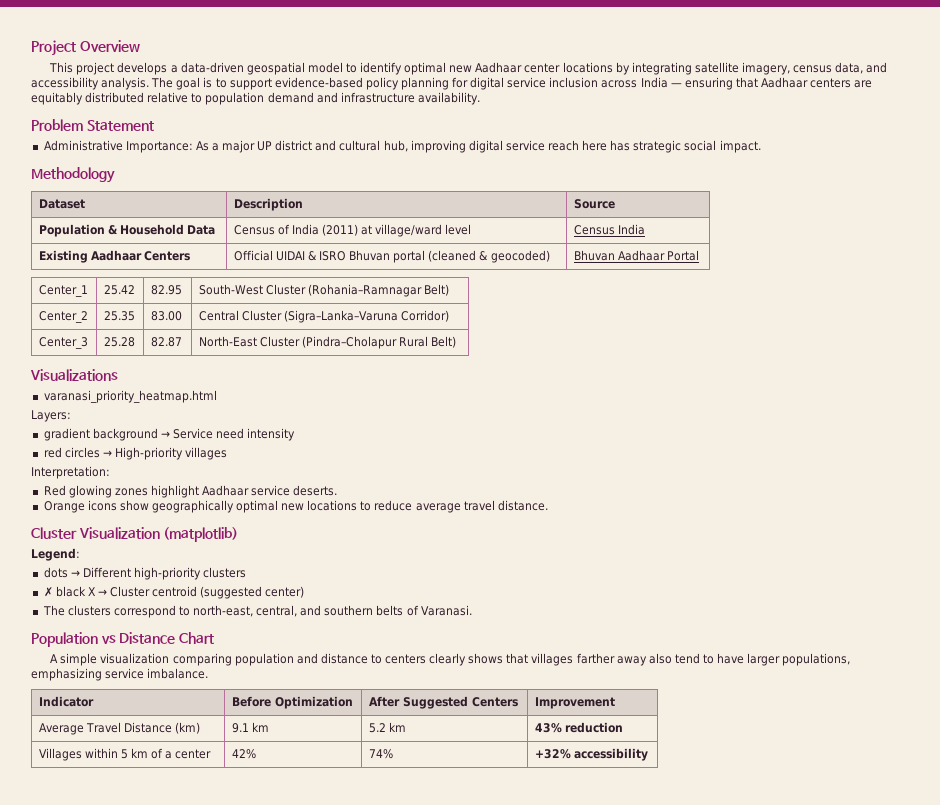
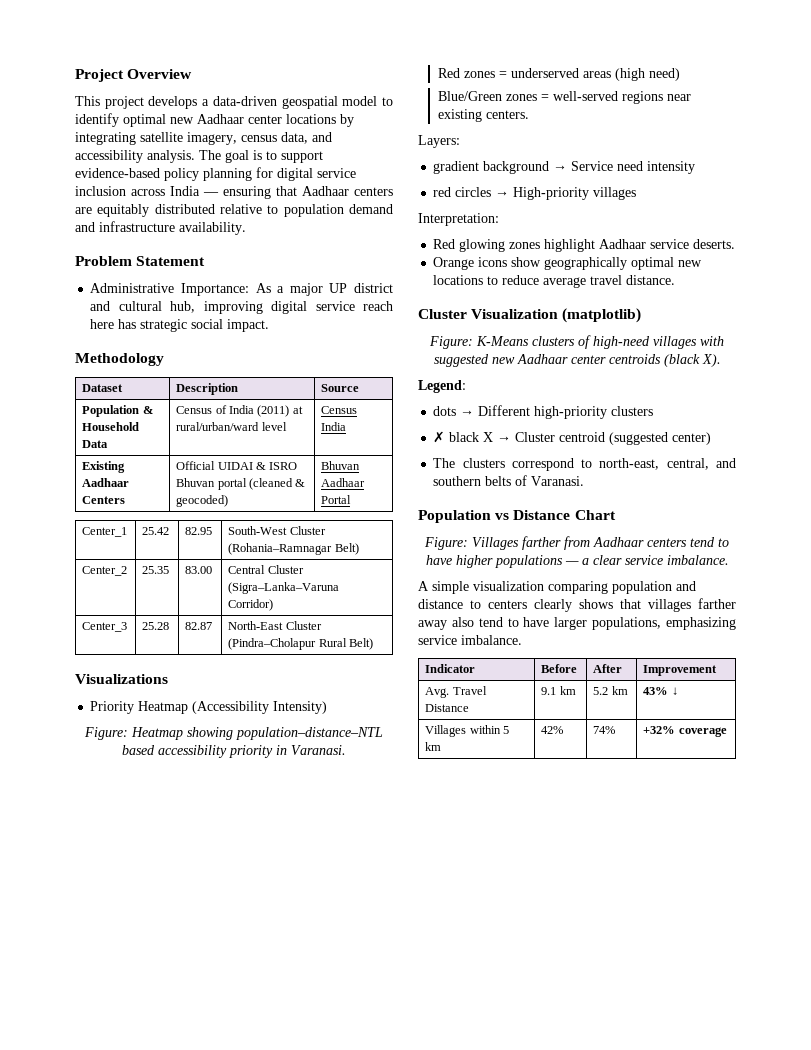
- Population & Household Data | Census of India (2011) at village/ward level | Census India
+ Population & Household Data | Census of India (2011) at rural/urban/ward level | Census India
- varanasi_priority_heatmap.html
+ Priority Heatmap (Accessibility Intensity)
+ Figure: Heatmap showing population–distance–NTL based accessibility priority in Varanasi.
+ Red zones = underserved areas (high need)
+ Blue/Green zones = well-served regions near existing centers.
+ Figure: K-Means clusters of high-need villages with suggested new Aadhaar center centroids (black X).
+ Figure: Villages farther from Aadhaar centers tend to have higher populations — a clear service imbalance.
- Indicator | Before Optimization | After Suggested Centers | Improvement
+ Indicator | Before | After | Improvement
- Average Travel Distance (km) | 9.1 km | 5.2 km | 43% reduction
+ Avg. Travel Distance | 9.1 km | 5.2 km | 43% ↓
- Villages within 5 km of a center | 42% | 74% | +32% accessibility
+ Villages within 5 km | 42% | 74% | +32% coverage

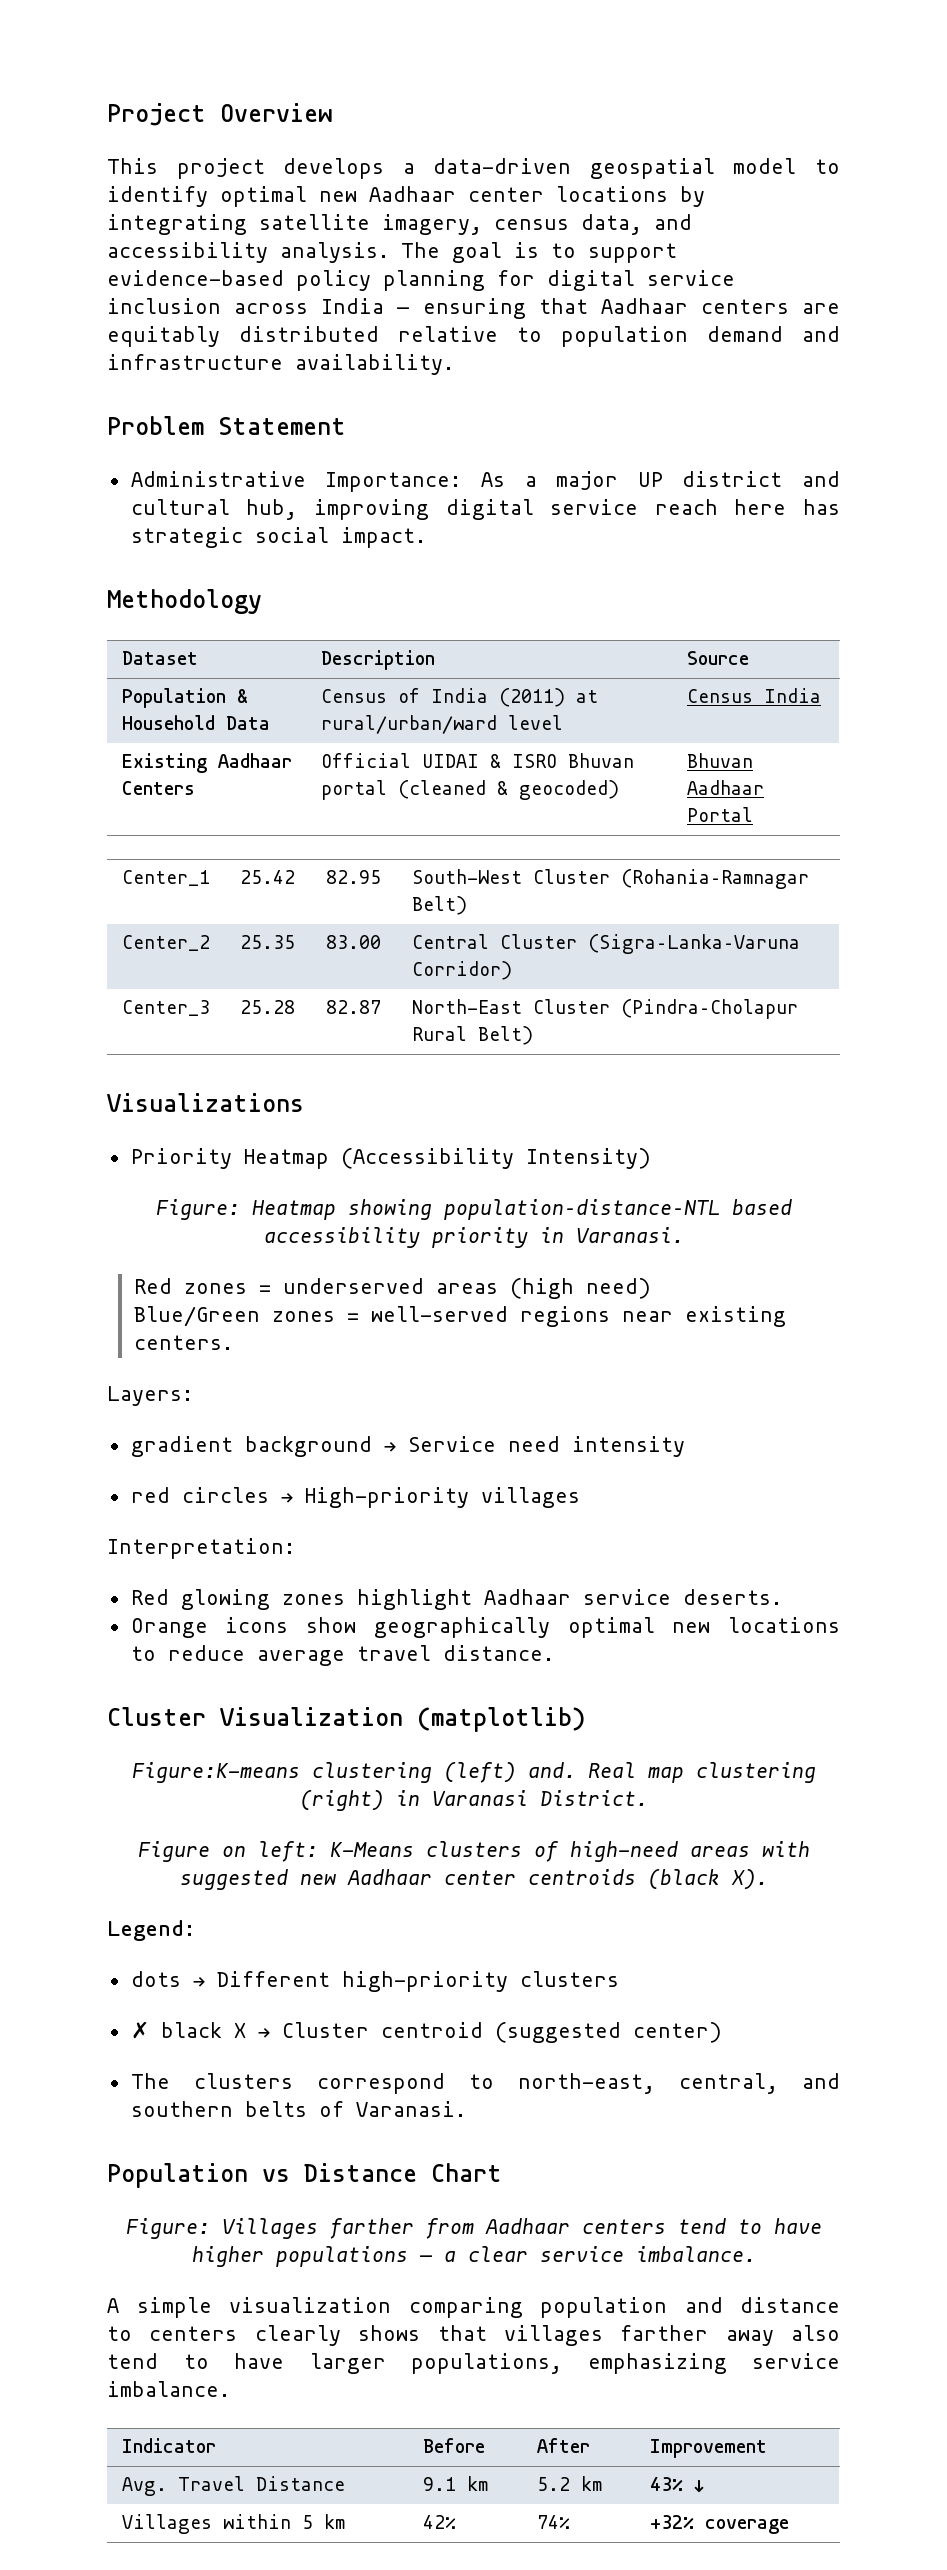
- Figure: K-Means clusters of high-need villages with suggested new Aadhaar center centroids (black X).
+ Figure:K-means clustering (left) and. Real map clustering (right) in Varanasi District.
+ Figure on left: K-Means clusters of high-need areas with suggested new Aadhaar center centroids (black X).

